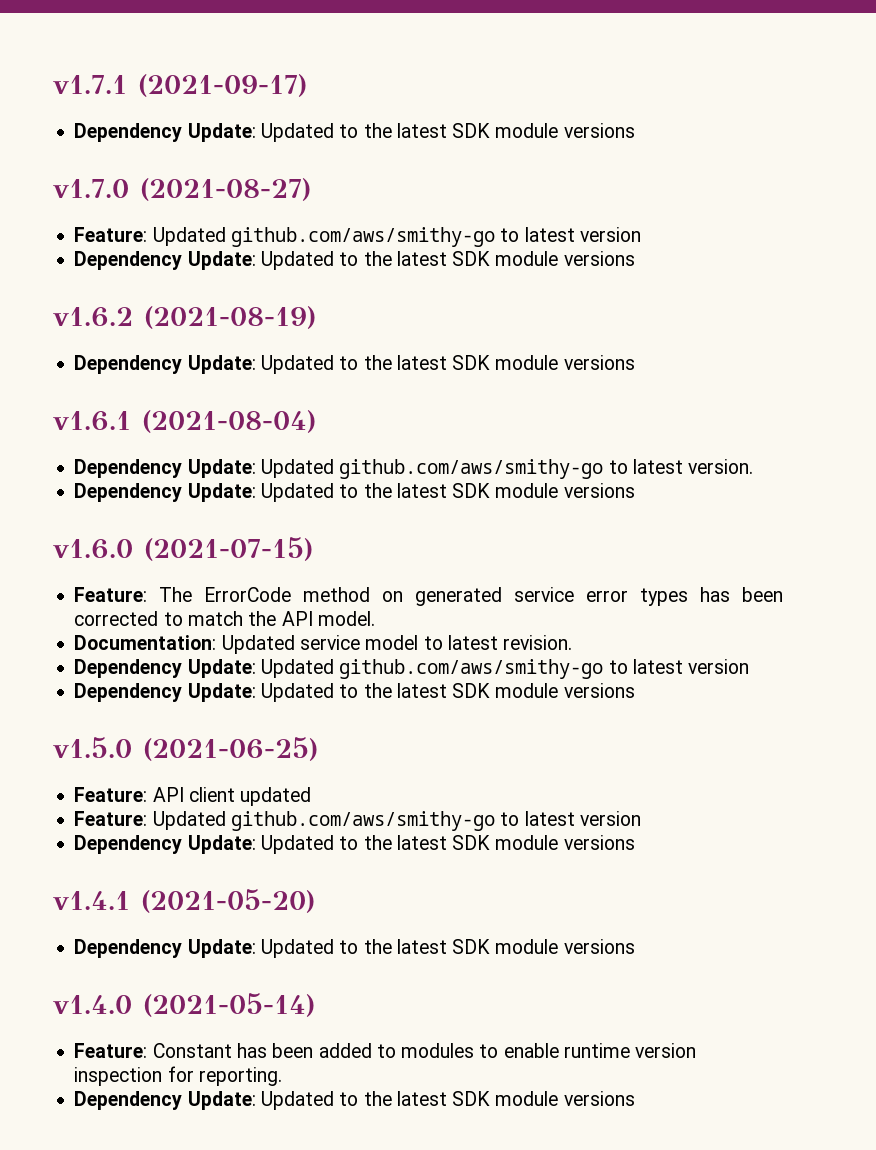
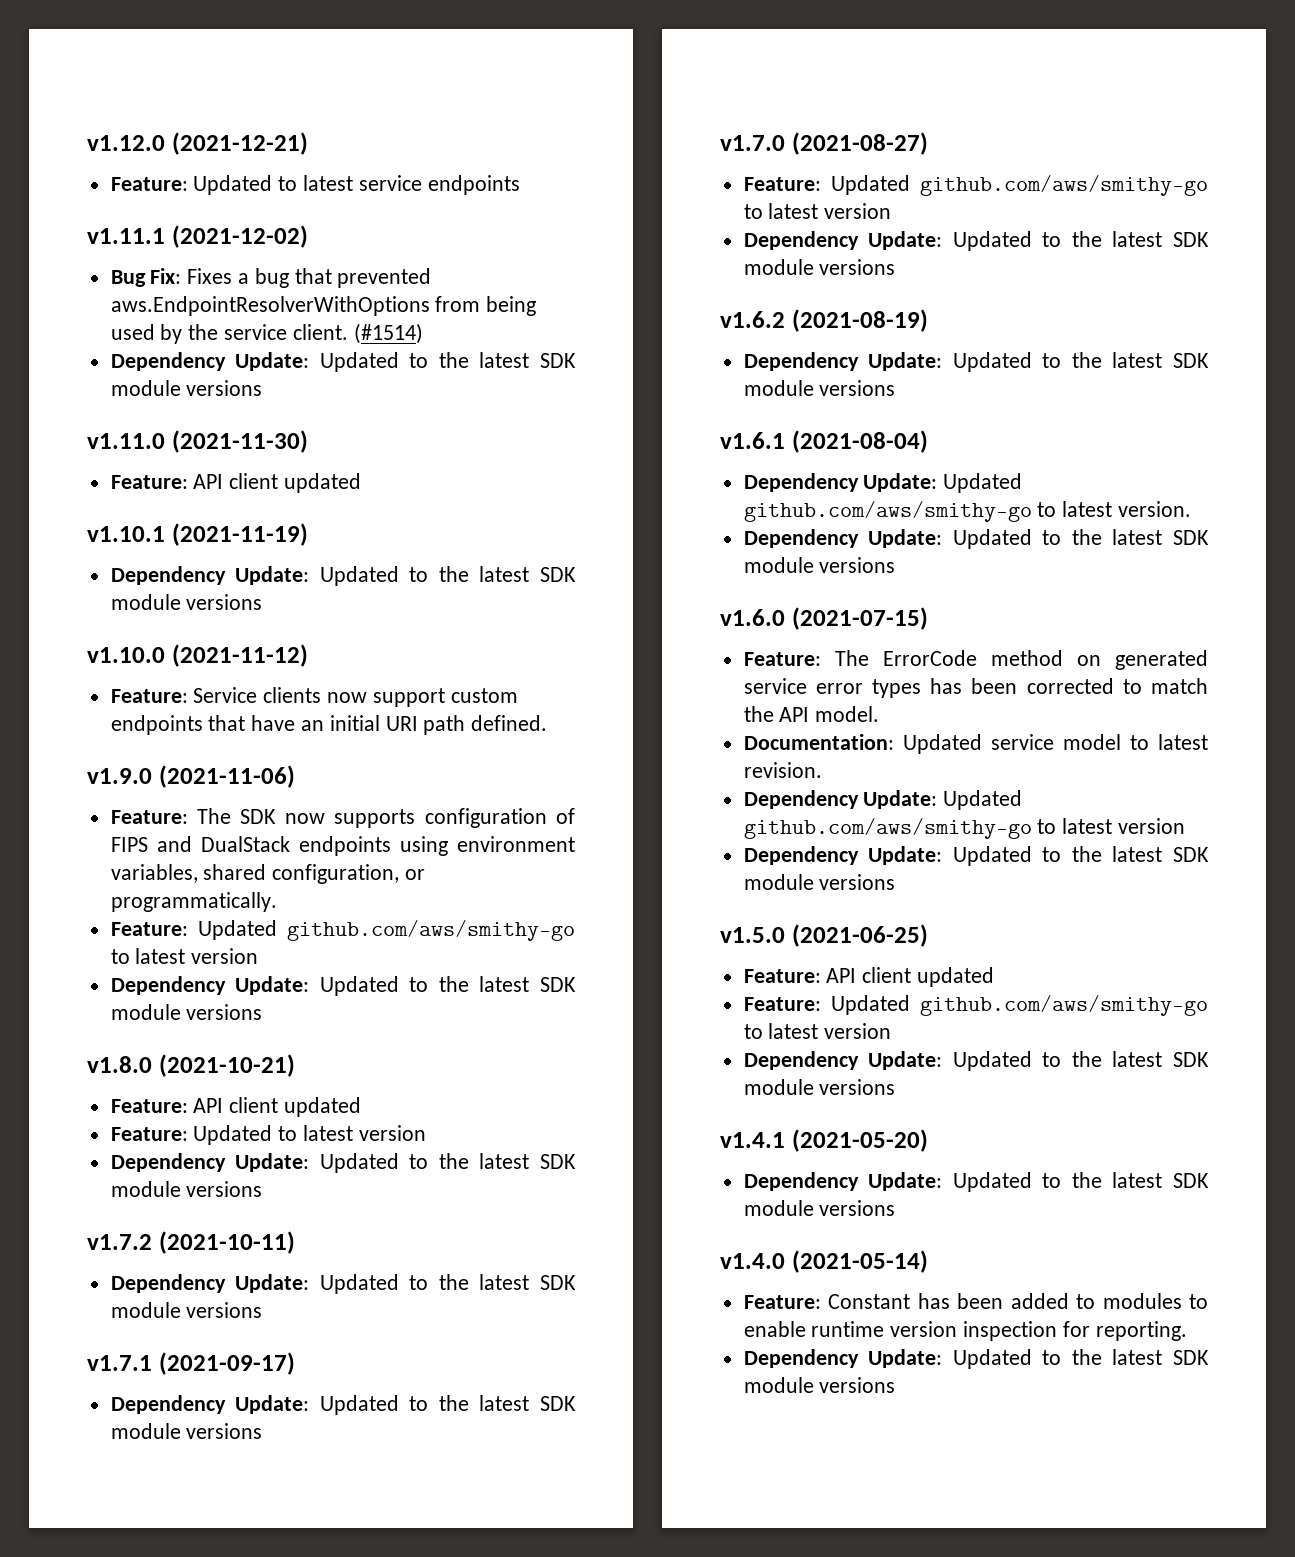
+ v1.12.0 (2021-12-21)
+ Feature: Updated to latest service endpoints
+ v1.11.1 (2021-12-02)
+ Bug Fix: Fixes a bug that prevented aws.EndpointResolverWithOptions from being used by the service client. (#1514)
+ Dependency Update: Updated to the latest SDK module versions
+ v1.11.0 (2021-11-30)
+ Feature: API client updated
+ v1.10.1 (2021-11-19)
+ Dependency Update: Updated to the latest SDK module versions
+ v1.10.0 (2021-11-12)
+ Feature: Service clients now support custom endpoints that have an initial URI path defined.
+ v1.9.0 (2021-11-06)
+ Feature: The SDK now supports configuration of FIPS and DualStack endpoints using environment variables, shared configuration, or programmatically.
+ Feature: Updated github.com/aws/smithy-go to latest version
+ Dependency Update: Updated to the latest SDK module versions
+ v1.8.0 (2021-10-21)
+ Feature: API client updated
+ Feature: Updated to latest version
+ Dependency Update: Updated to the latest SDK module versions
+ v1.7.2 (2021-10-11)
+ Dependency Update: Updated to the latest SDK module versions

